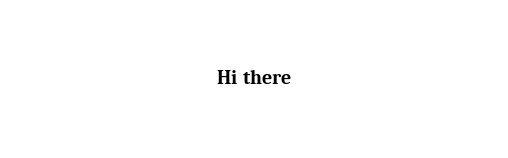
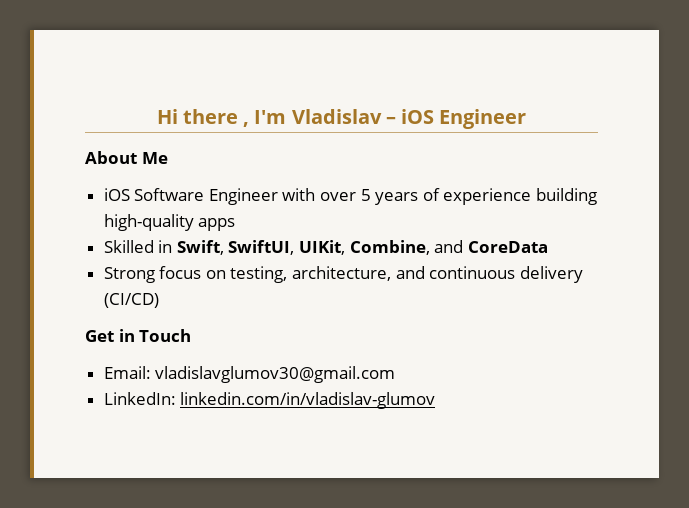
- Hi there
+ Hi there , I'm Vladislav – iOS Engineer
+ About Me
+ iOS Software Engineer with over 5 years of experience building high-quality apps
+ Skilled in Swift, SwiftUI, UIKit, Combine, and CoreData
+ Strong focus on testing, architecture, and continuous delivery (CI/CD)
+ Get in Touch
+ Email: vladislavglumov30@gmail.com
+ LinkedIn: linkedin.com/in/vladislav-glumov

